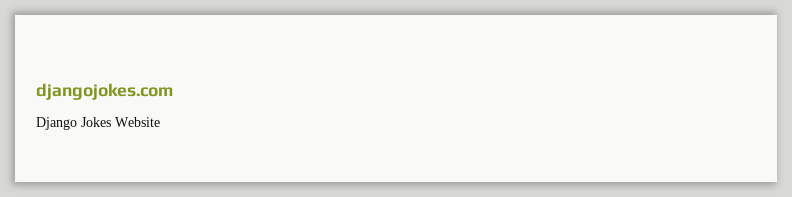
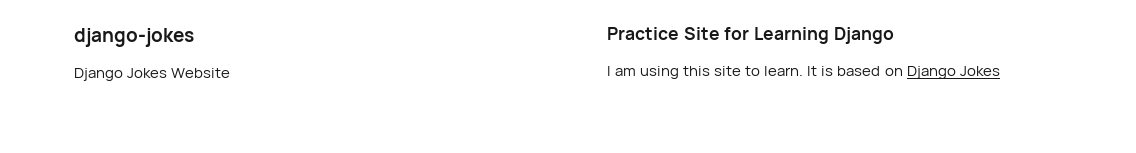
- djangojokes.com
+ django-jokes
+ Practice Site for Learning Django
+ I am using this site to learn. It is based on Django Jokes

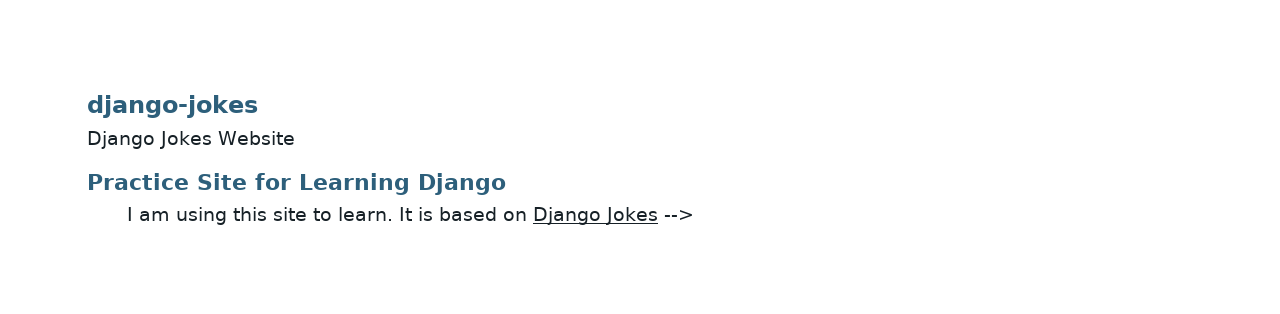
- It is based on Django Jokes
+ It is based on Django Jokes -->

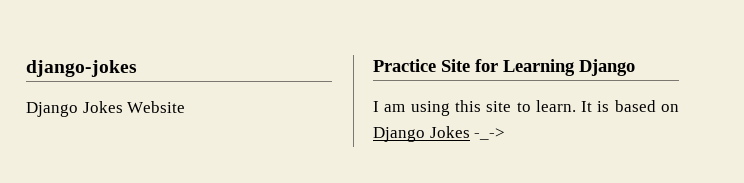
- It is based on Django Jokes -->
+ It is based on Django Jokes -_->

